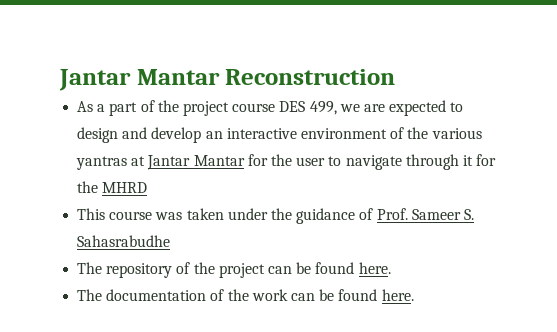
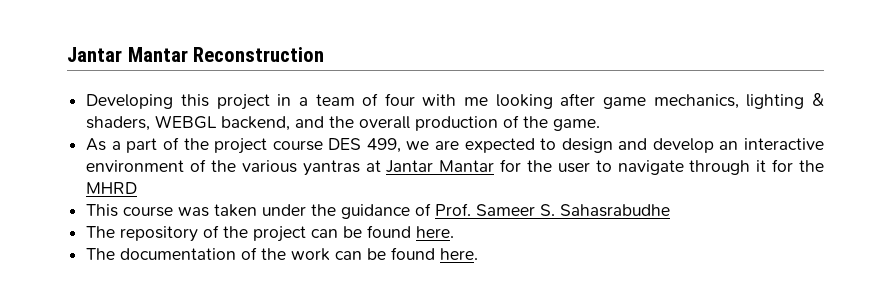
+ Developing this project in a team of four with me looking after game mechanics, lighting & shaders, WEBGL backend, and the overall production of the game.

